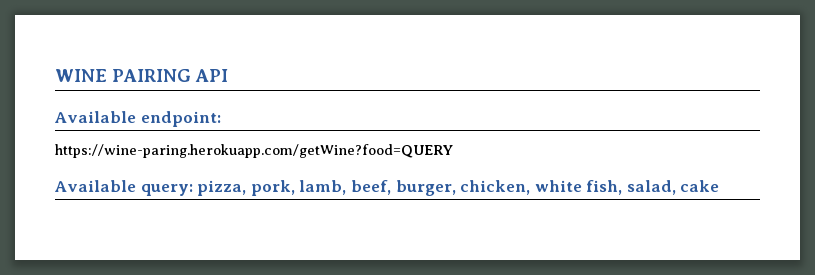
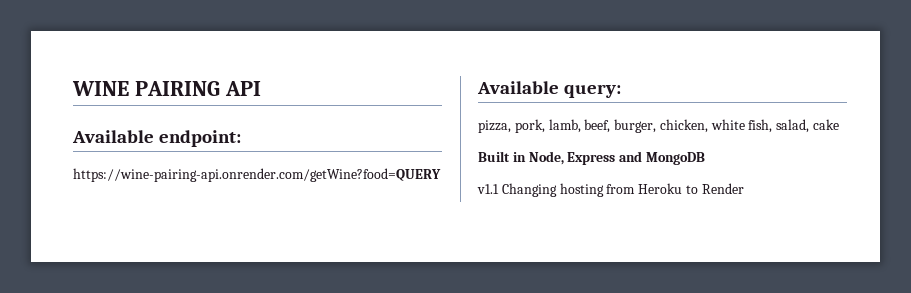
- https://wine-paring.herokuapp.com/getWine?food=QUERY
+ https://wine-pairing-api.onrender.com/getWine?food=QUERY
- Available query: pizza, pork, lamb, beef, burger, chicken, white fish, salad, cake
+ Available query:
+ pizza, pork, lamb, beef, burger, chicken, white fish, salad, cake
+ Built in Node, Express and MongoDB
+ v1.1 Changing hosting from Heroku to Render

